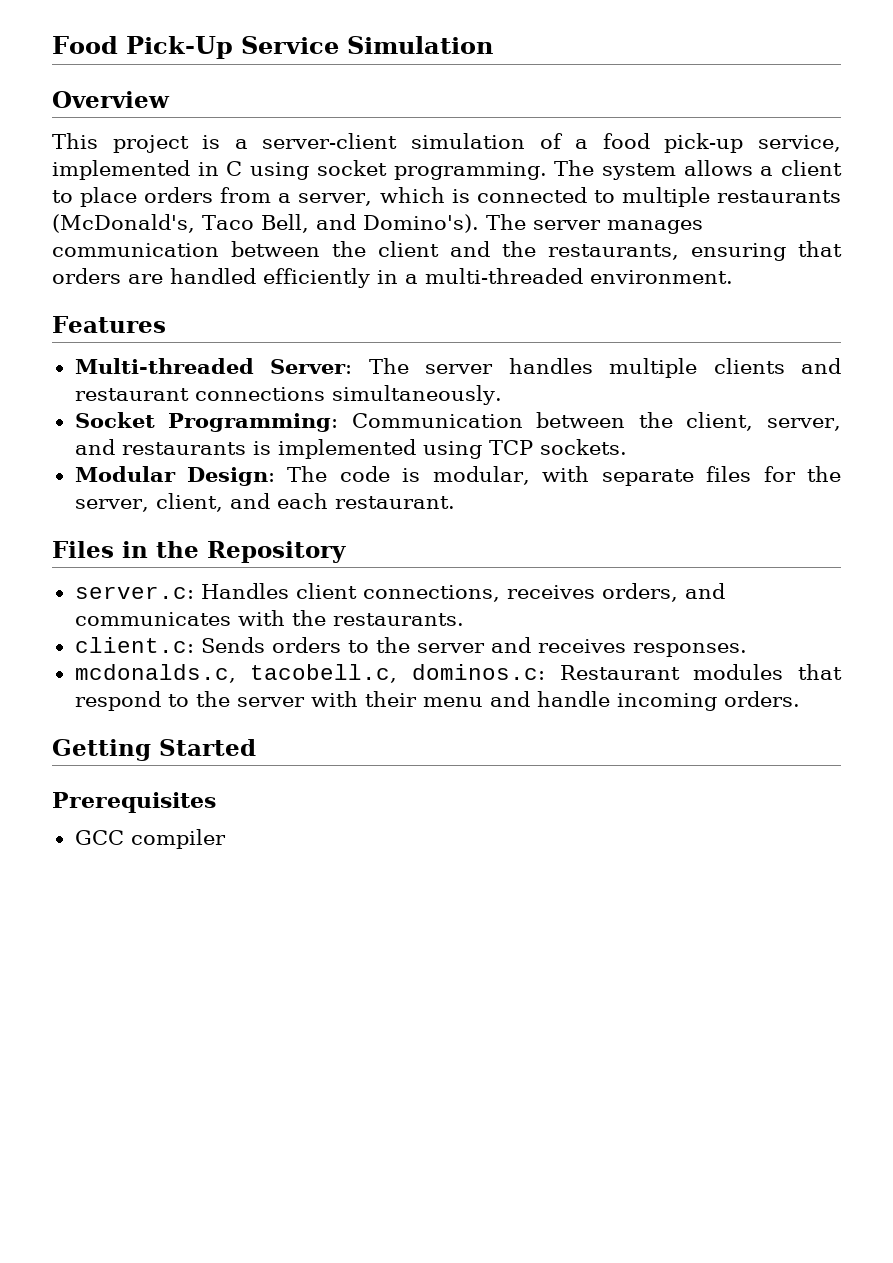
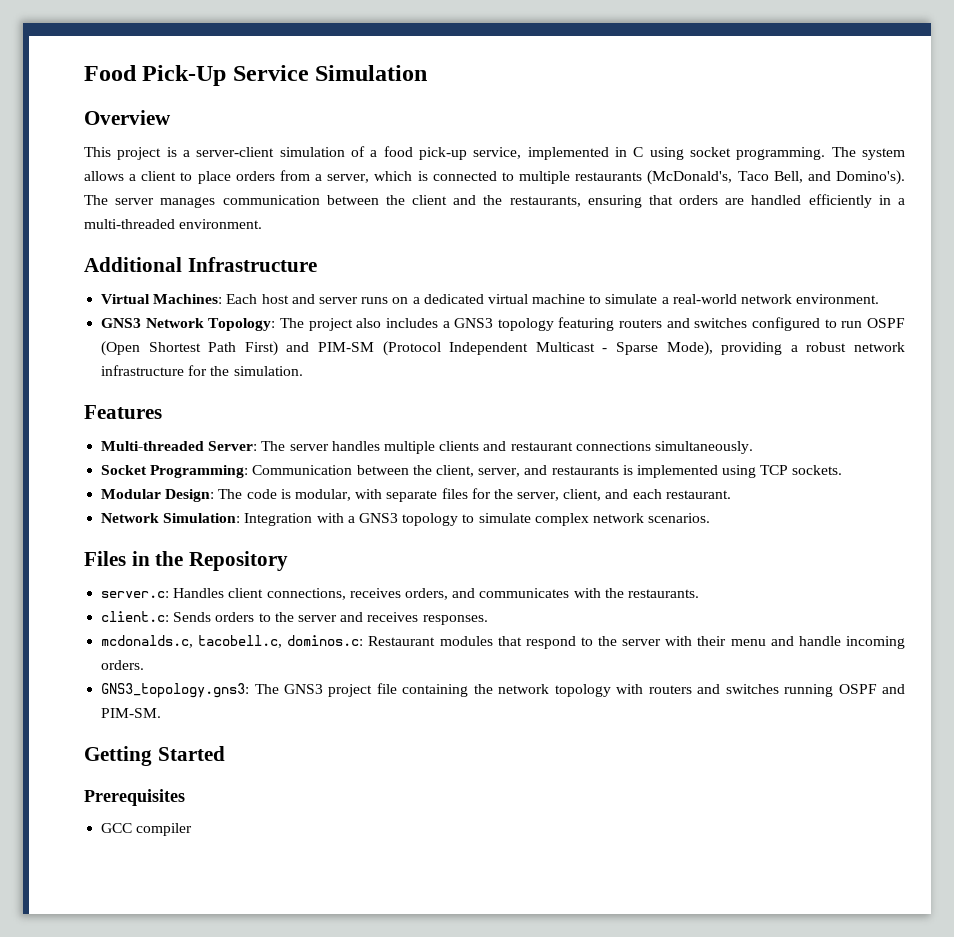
+ Additional Infrastructure
+ Virtual Machines: Each host and server runs on a dedicated virtual machine to simulate a real-world network environment.
+ GNS3 Network Topology: The project also includes a GNS3 topology featuring routers and switches configured to run OSPF (Open Shortest Path First) and PIM-SM (Protocol Independent Multicast - Sparse Mode), providing a robust network infrastructure for the simulation.
+ Network Simulation: Integration with a GNS3 topology to simulate complex network scenarios.
+ GNS3_topology.gns3: The GNS3 project file containing the network topology with routers and switches running OSPF and PIM-SM.

